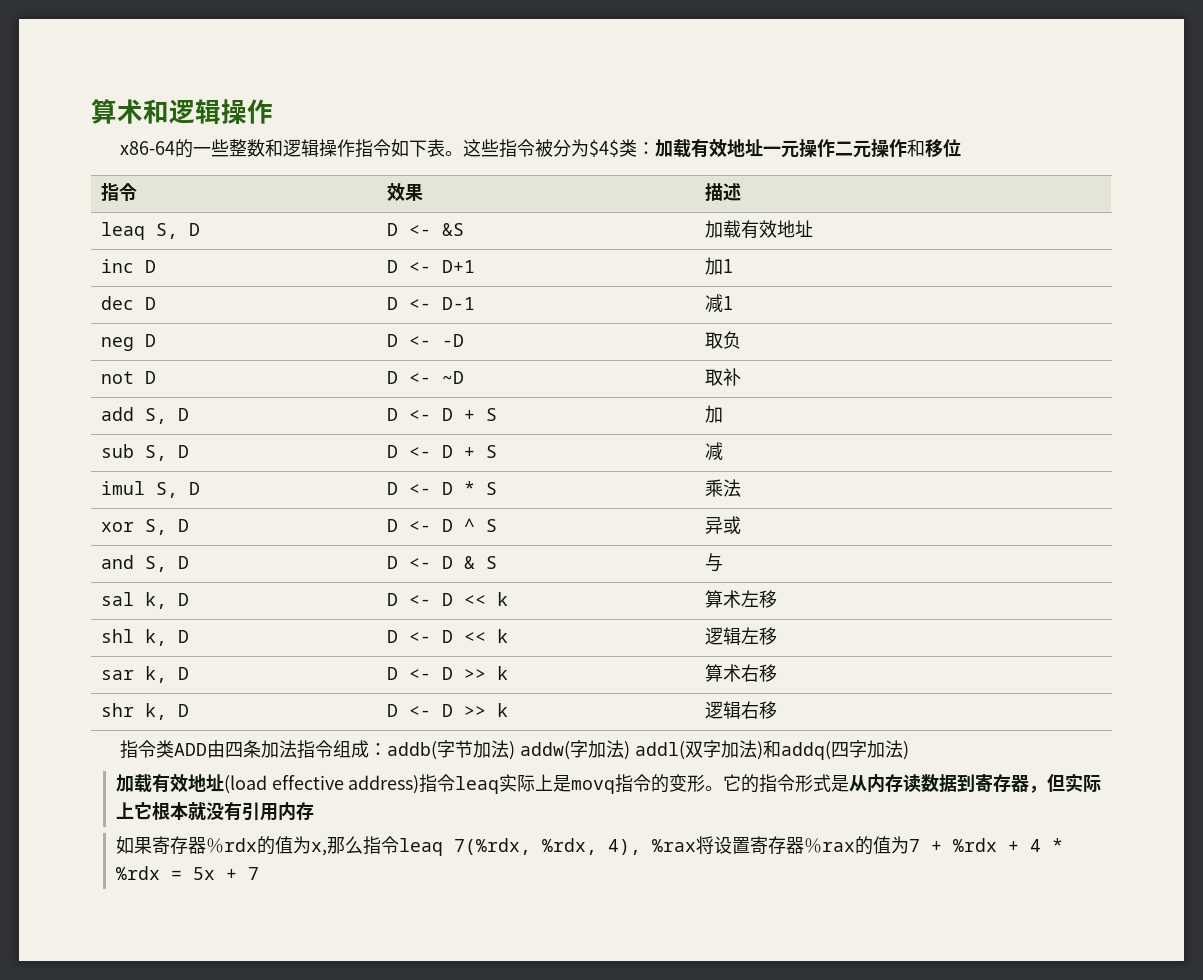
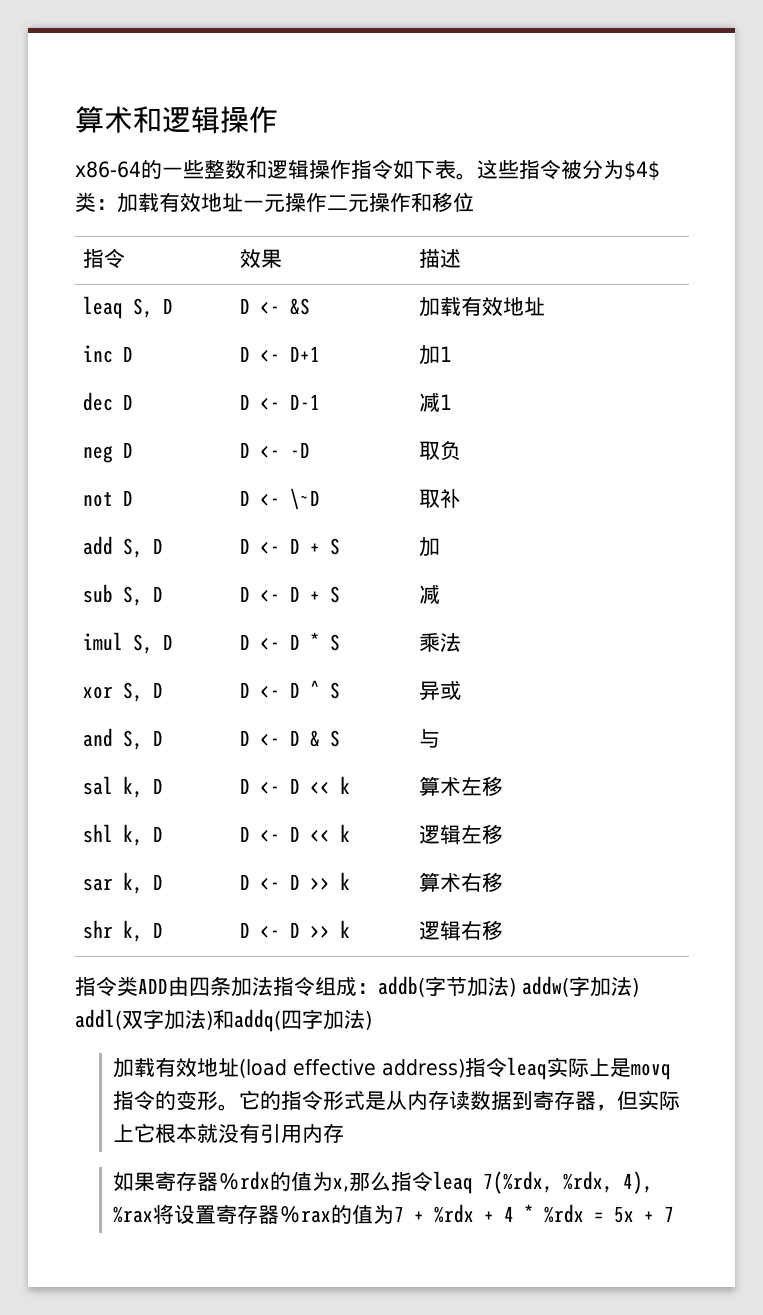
- not D | D <- ~D | 取补
+ not D | D <- \~D | 取补

